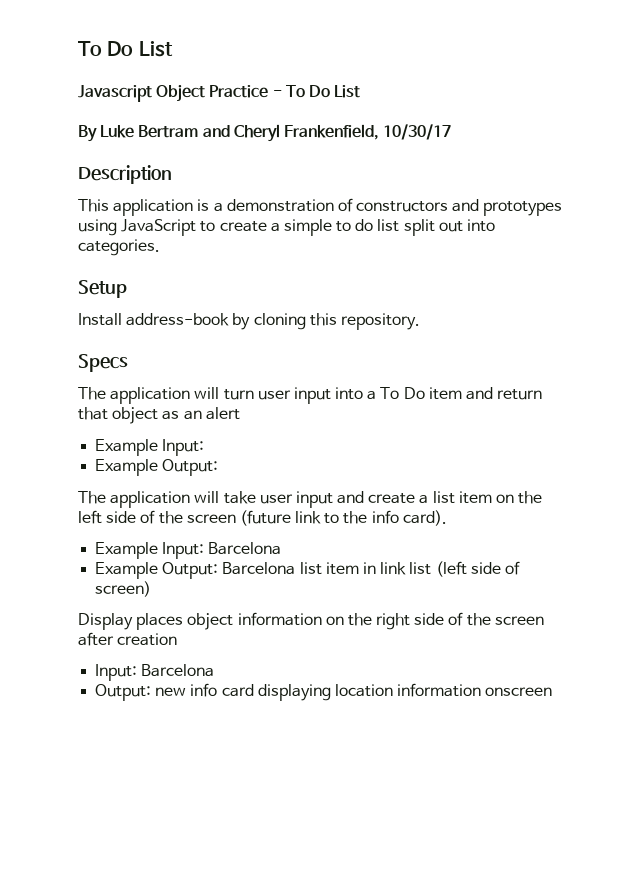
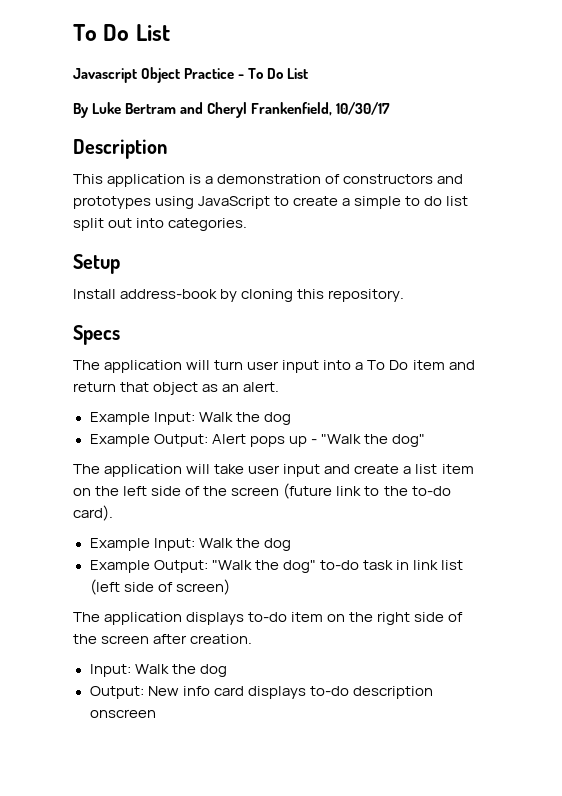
- The application will turn user input into a To Do item and return that object as an alert
- Example Input:
- Example Output:
+ The application will turn user input into a To Do item and return that object as an alert.
+ Example Input: Walk the dog
+ Example Output: Alert pops up - "Walk the dog"
- The application will take user input and create a list item on the left side of the screen (future link to the info card).
- Example Input: Barcelona
- Example Output: Barcelona list item in link list (left side of screen)
+ The application will take user input and create a list item on the left side of the screen (future link to the to-do card).
+ Example Input: Walk the dog
+ Example Output: "Walk the dog" to-do task in link list (left side of screen)
- Display places object information on the right side of the screen after creation
- Input: Barcelona
- Output: new info card displaying location information onscreen
+ The application displays to-do item on the right side of the screen after creation.
+ Input: Walk the dog
+ Output: New info card displays to-do description onscreen

